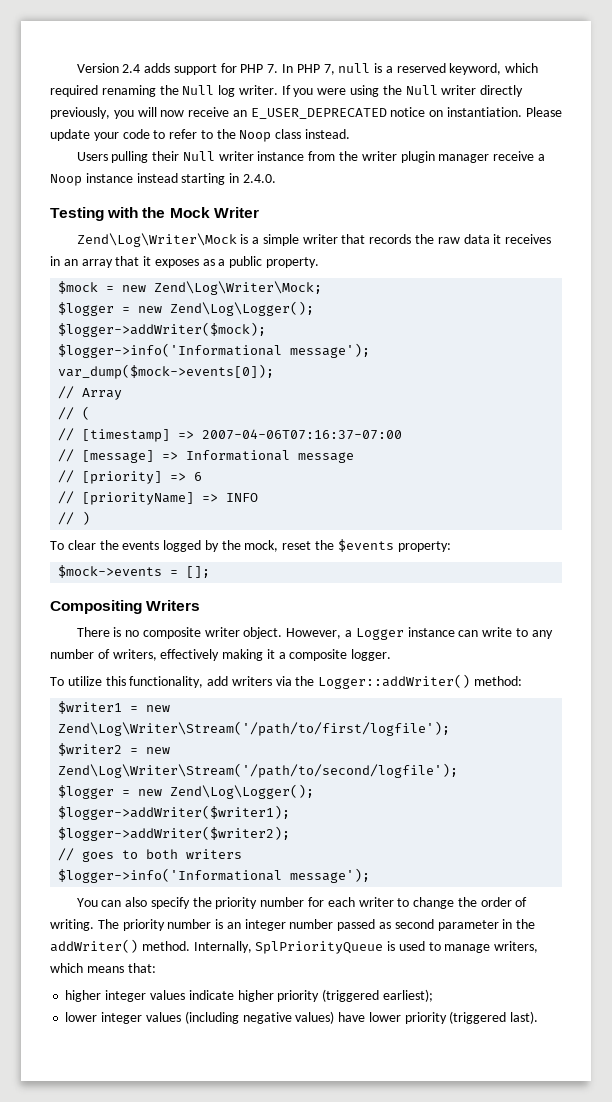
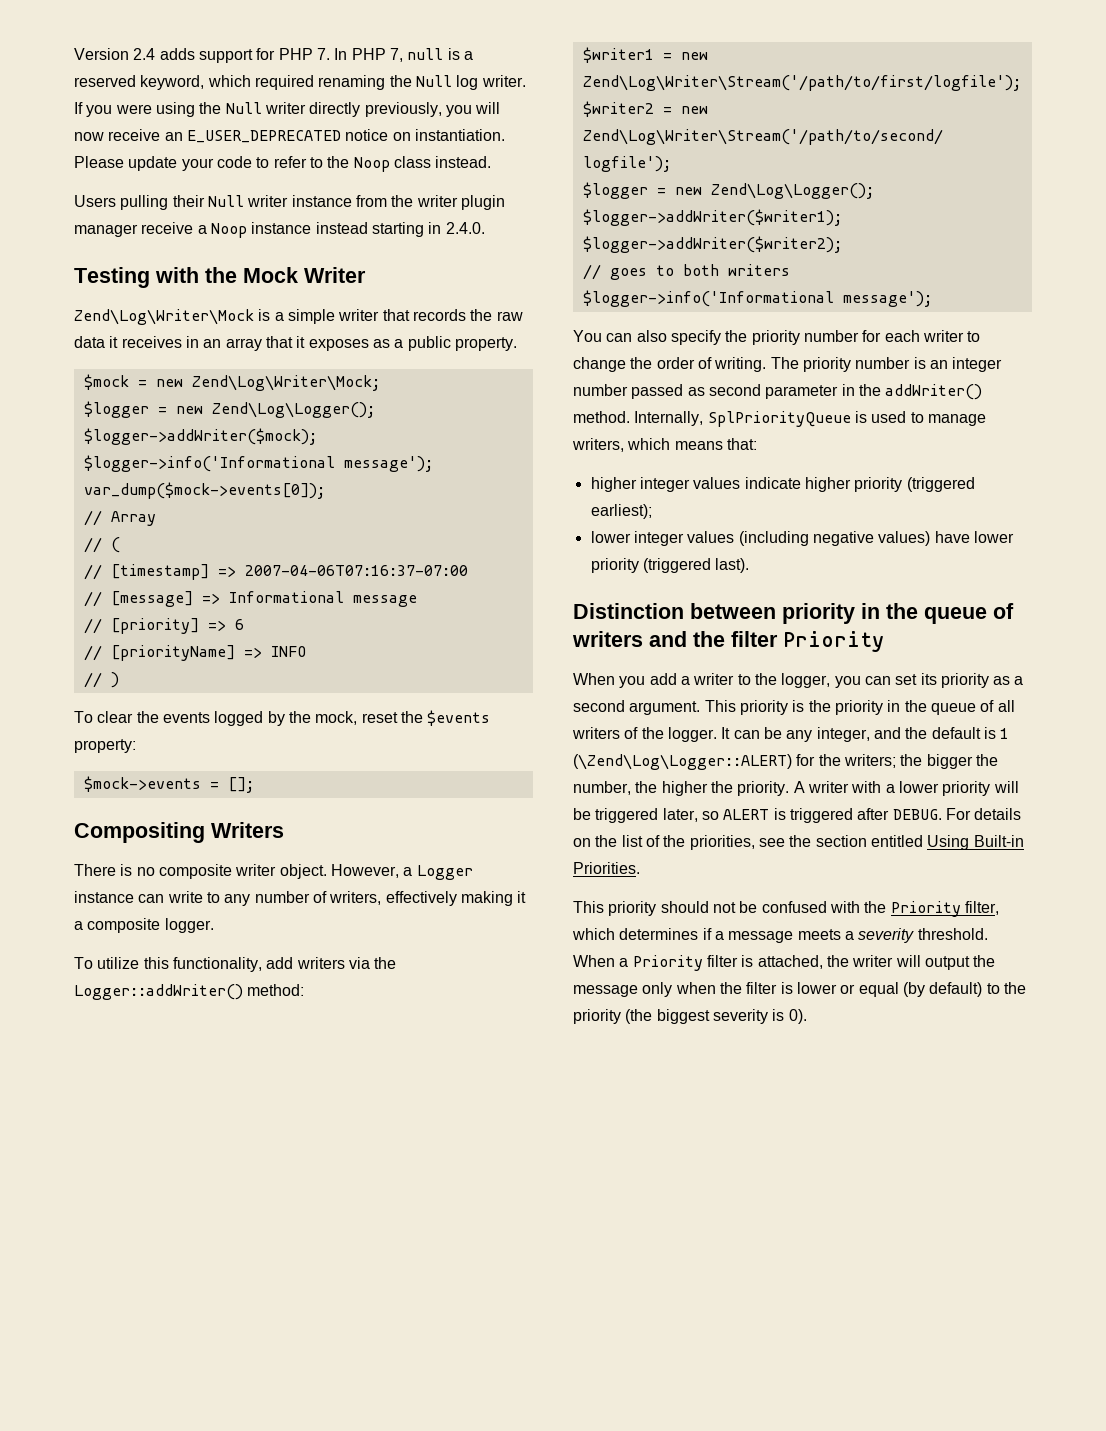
+ Distinction between priority in the queue of writers and the filter Priority
+ When you add a writer to the logger, you can set its priority as a second argument. This priority is the priority in the queue of all writers of the logger. It can be any integer, and the default is 1 (\Zend\Log\Logger::ALERT) for the writers; the bigger the number, the higher the priority. A writer with a lower priority will be triggered later, so ALERT is triggered after DEBUG. For details on the list of the priorities, see the section entitled Using Built-in Priorities.
+ This priority should not be confused with the Priority filter, which determines if a message meets a severity threshold. When a Priority filter is attached, the writer will output the message only when the filter is lower or equal (by default) to the priority (the biggest severity is 0).

